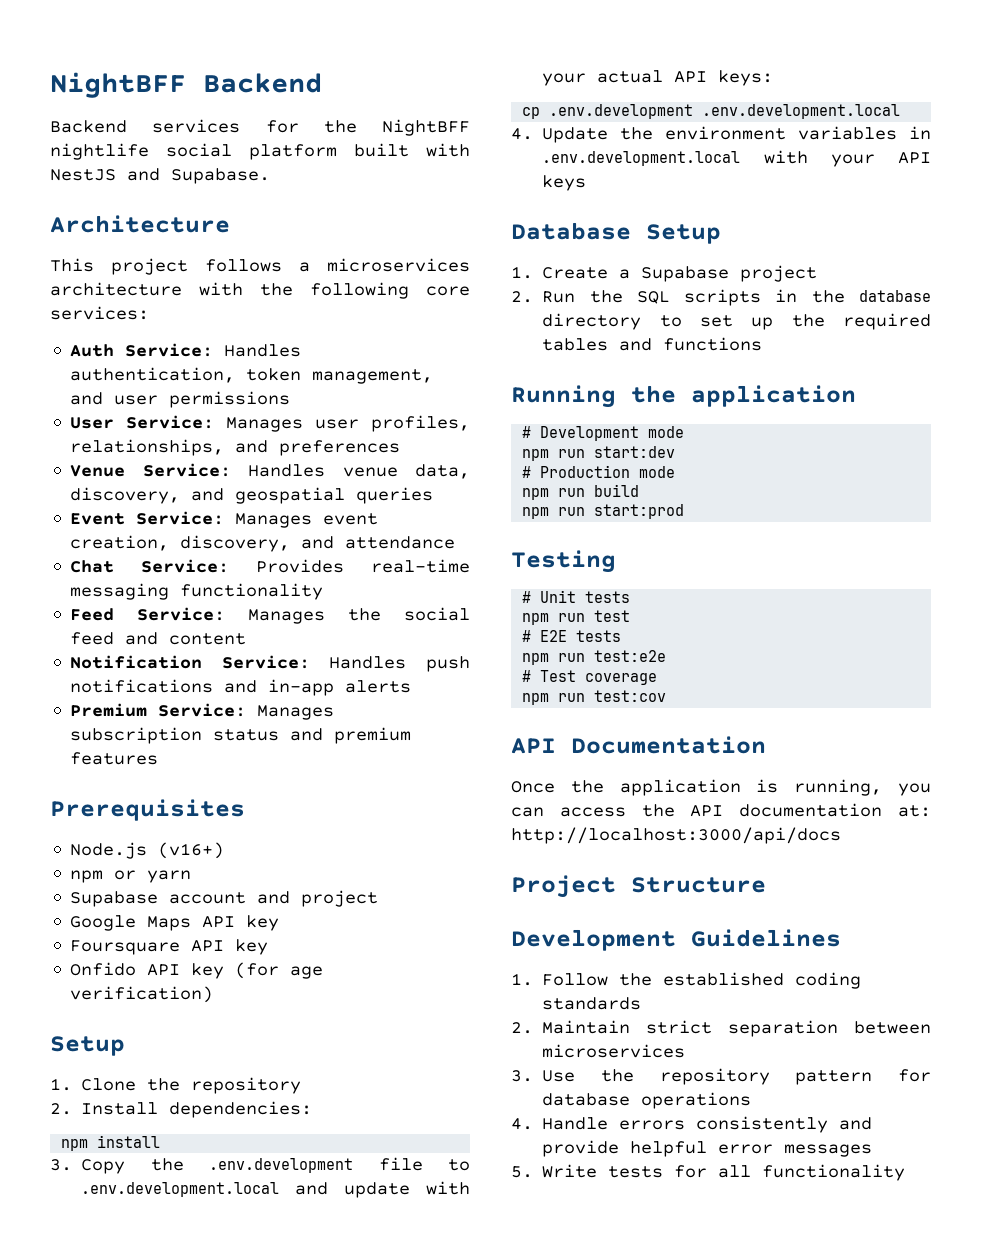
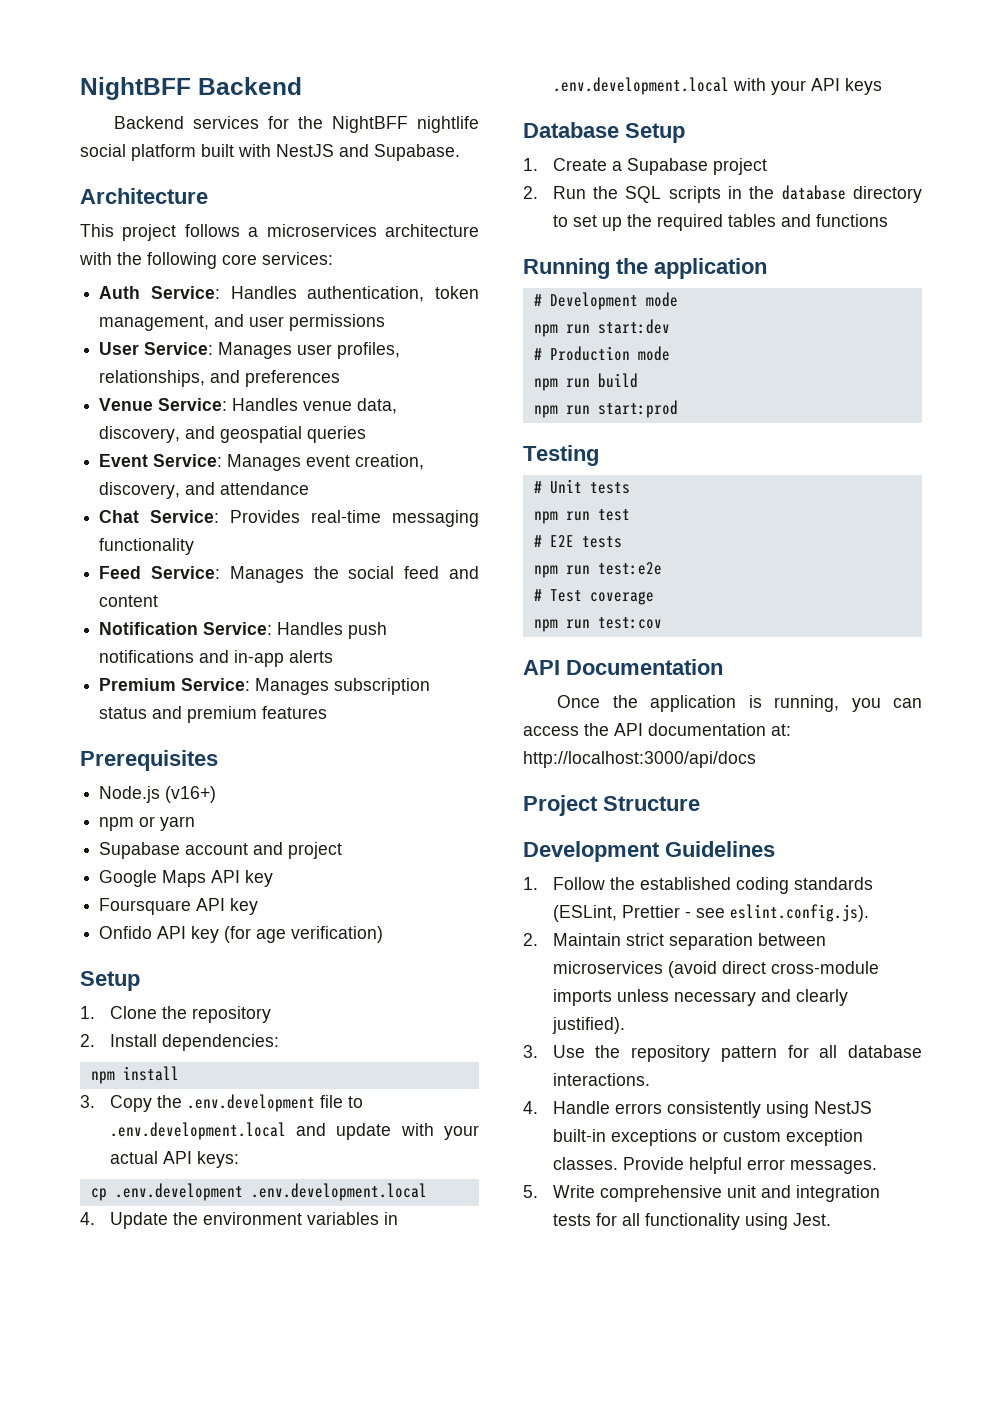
- 1. Follow the established coding standards
+ 1. Follow the established coding standards (ESLint, Prettier - see eslint.config.js).
- 2. Maintain strict separation between microservices
+ 2. Maintain strict separation between microservices (avoid direct cross-module imports unless necessary and clearly justified).
- 3. Use the repository pattern for database operations
+ 3. Use the repository pattern for all database interactions.
- 4. Handle errors consistently and provide helpful error messages
+ 4. Handle errors consistently using NestJS built-in exceptions or custom exception classes. Provide helpful error messages.
- 5. Write tests for all functionality
+ 5. Write comprehensive unit and integration tests for all functionality using Jest.

